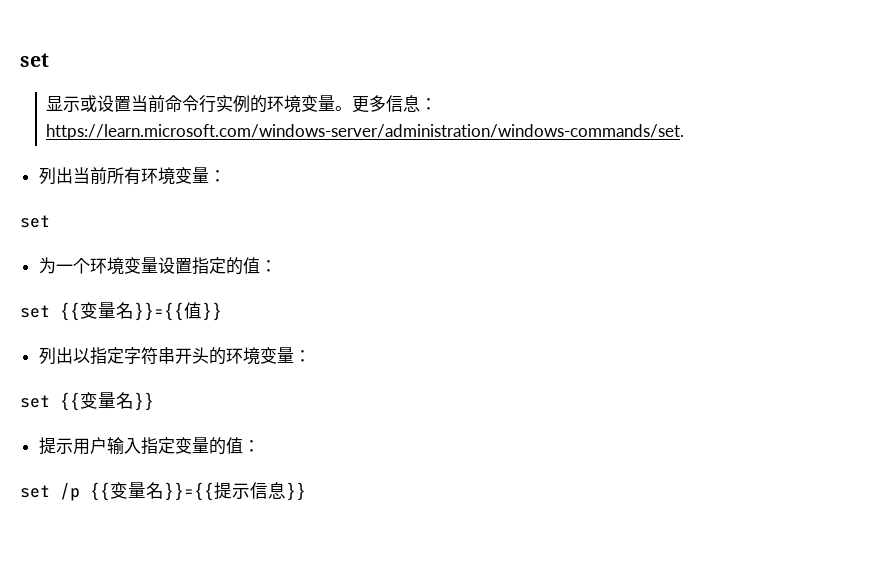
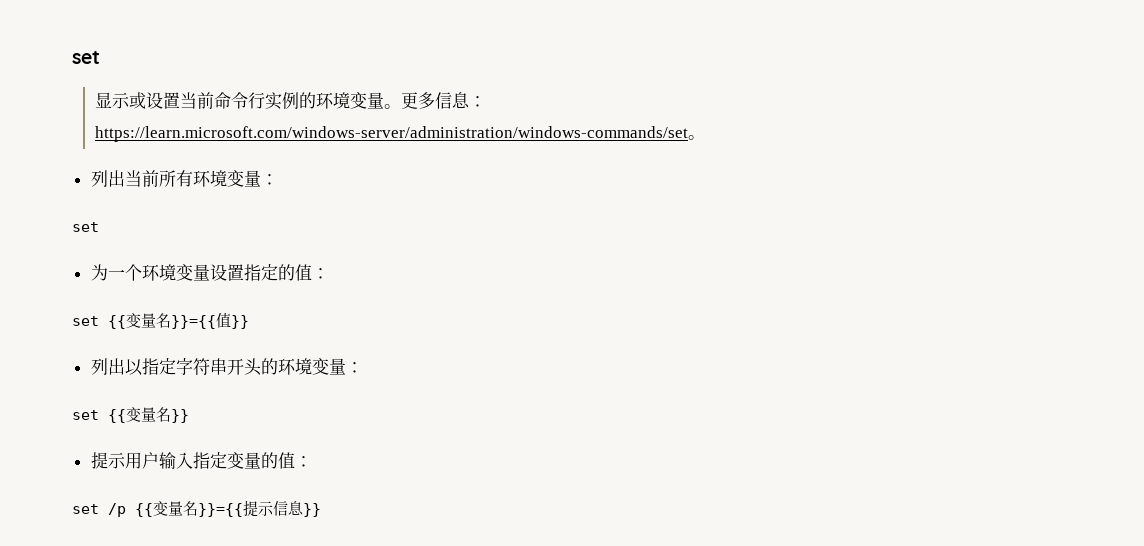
- 更多信息：https://learn.microsoft.com/windows-server/administration/windows-commands/set.
+ 更多信息：https://learn.microsoft.com/windows-server/administration/windows-commands/set。

